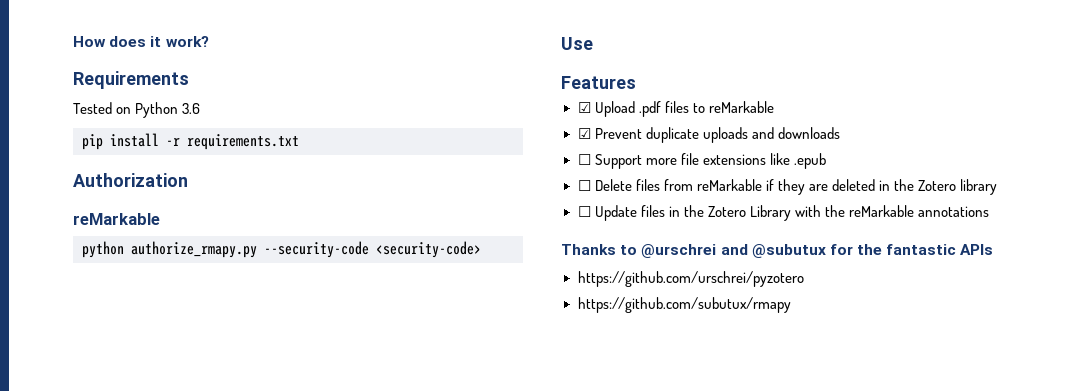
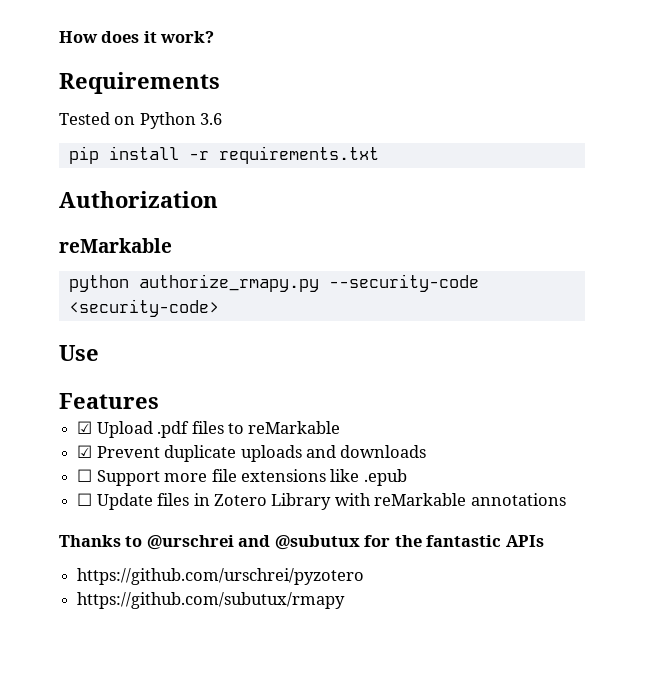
- ☐ Delete files from reMarkable if they are deleted in the Zotero library
- ☐ Update files in the Zotero Library with the reMarkable annotations
+ ☐ Update files in Zotero Library with reMarkable annotations

